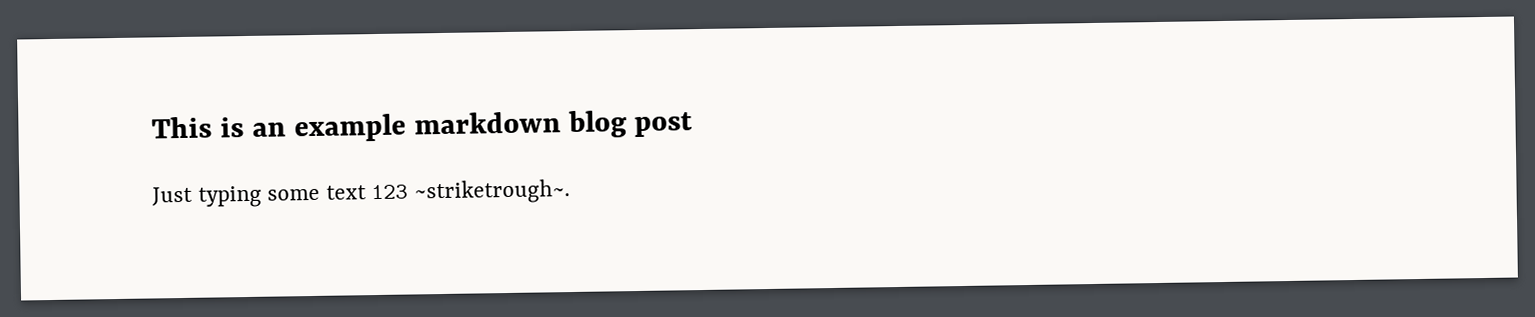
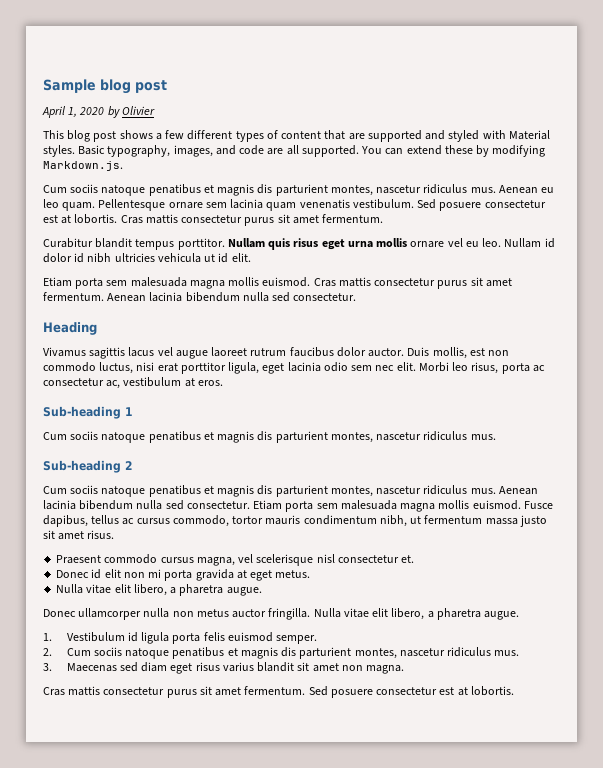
- This is an example markdown blog post
- Just typing some text 123 ~striketrough~.
+ Sample blog post
+ April 1, 2020 by Olivier
+ This blog post shows a few different types of content that are supported and styled with Material styles. Basic typography, images, and code are all supported. You can extend these by modifying Markdown.js.
+ Cum sociis natoque penatibus et magnis dis parturient montes, nascetur ridiculus mus. Aenean eu leo quam. Pellentesque ornare sem lacinia quam venenatis vestibulum. Sed posuere consectetur est at lobortis. Cras mattis consectetur purus sit amet fermentum.
+ Curabitur blandit tempus porttitor. Nullam quis risus eget urna mollis ornare vel eu leo. Nullam id dolor id nibh ultricies vehicula ut id elit.
+ Etiam porta sem malesuada magna mollis euismod. Cras mattis consectetur purus sit amet fermentum. Aenean lacinia bibendum nulla sed consectetur.
+ Heading
+ Vivamus sagittis lacus vel augue laoreet rutrum faucibus dolor auctor. Duis mollis, est non commodo luctus, nisi erat porttitor ligula, eget lacinia odio sem nec elit. Morbi leo risus, porta ac consectetur ac, vestibulum at eros.
+ Sub-heading 1
+ Cum sociis natoque penatibus et magnis dis parturient montes, nascetur ridiculus mus.
+ Sub-heading 2
+ Cum sociis natoque penatibus et magnis dis parturient montes, nascetur ridiculus mus. Aenean lacinia bibendum nulla sed consectetur. Etiam porta sem malesuada magna mollis euismod. Fusce dapibus, tellus ac cursus commodo, tortor mauris condimentum nibh, ut fermentum massa justo sit amet risus.
+ Praesent commodo cursus magna, vel scelerisque nisl consectetur et.
+ Donec id elit non mi porta gravida at eget metus.
+ Nulla vitae elit libero, a pharetra augue.
+ Donec ullamcorper nulla non metus auctor fringilla. Nulla vitae elit libero, a pharetra augue.
+ 1. Vestibulum id ligula porta felis euismod semper.
+ 2. Cum sociis natoque penatibus et magnis dis parturient montes, nascetur ridiculus mus.
+ 3. Maecenas sed diam eget risus varius blandit sit amet non magna.
+ Cras mattis consectetur purus sit amet fermentum. Sed posuere consectetur est at lobortis.

